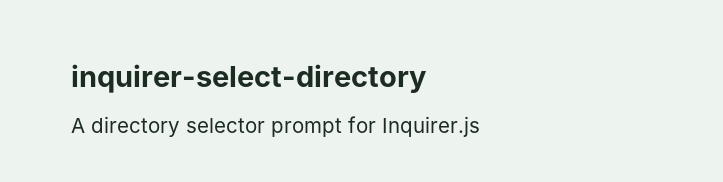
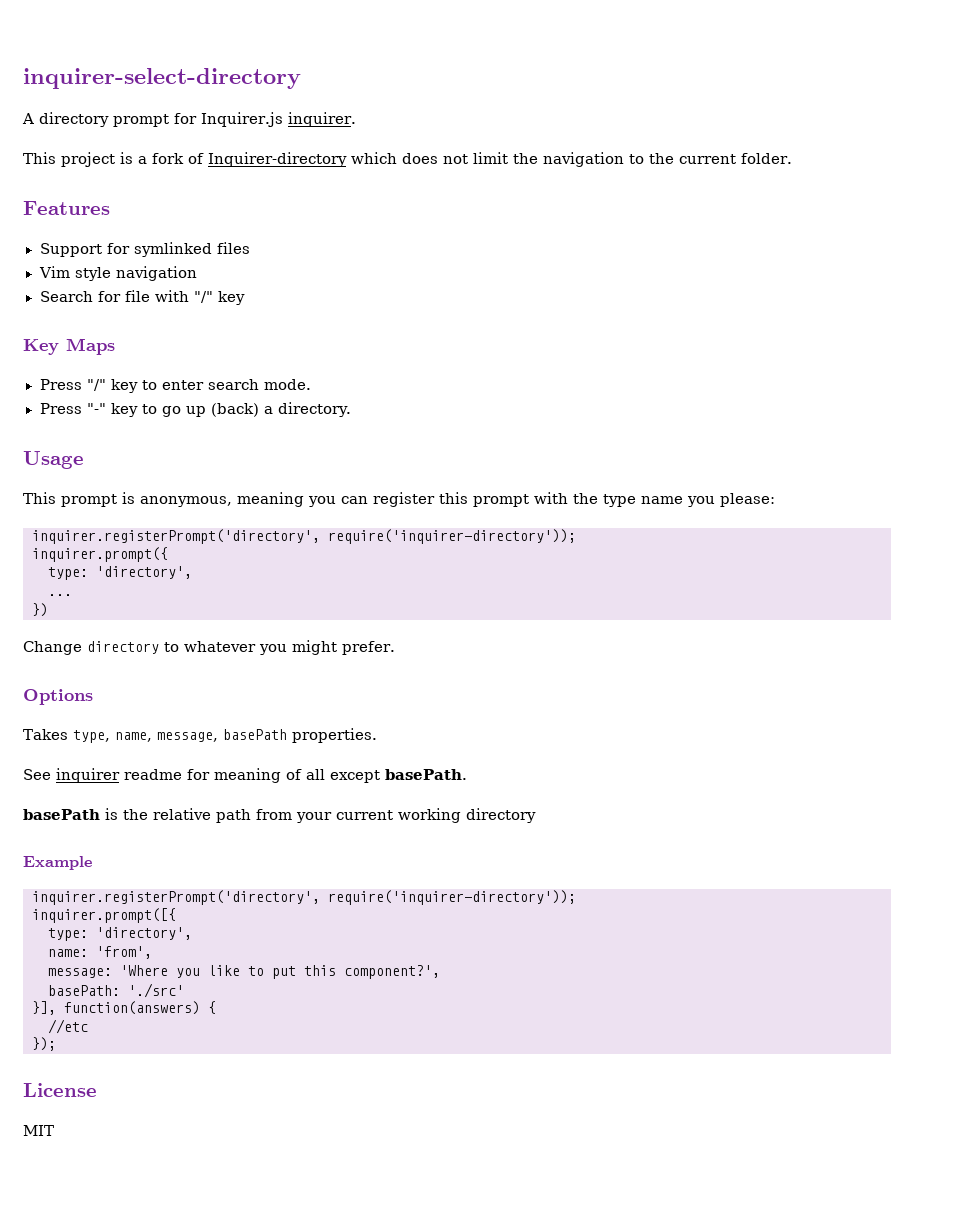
- A directory selector prompt for Inquirer.js
+ A directory prompt for Inquirer.js inquirer.
+ This project is a fork of Inquirer-directory which does not limit the navigation to the current folder.
+ Features
+ Support for symlinked files
+ Vim style navigation
+ Search for file with "/" key
+ Key Maps
+ Press "/" key to enter search mode.
+ Press "-" key to go up (back) a directory.
+ Usage
+ This prompt is anonymous, meaning you can register this prompt with the type name you please:
+ inquirer.registerPrompt('directory', require('inquirer-directory'));
+ inquirer.prompt({
+ type: 'directory',
+ ...
+ })
+ Change directory to whatever you might prefer.
+ Options
+ Takes type, name, message, basePath properties.
+ See inquirer readme for meaning of all except basePath.
+ basePath is the relative path from your current working directory
+ Example
+ inquirer.registerPrompt('directory', require('inquirer-directory'));
+ inquirer.prompt([{
+ type: 'directory',
+ name: 'from',
+ message: 'Where you like to put this component?',
+ basePath: './src'
+ }], function(answers) {
+ //etc
+ });
+ License
+ MIT

